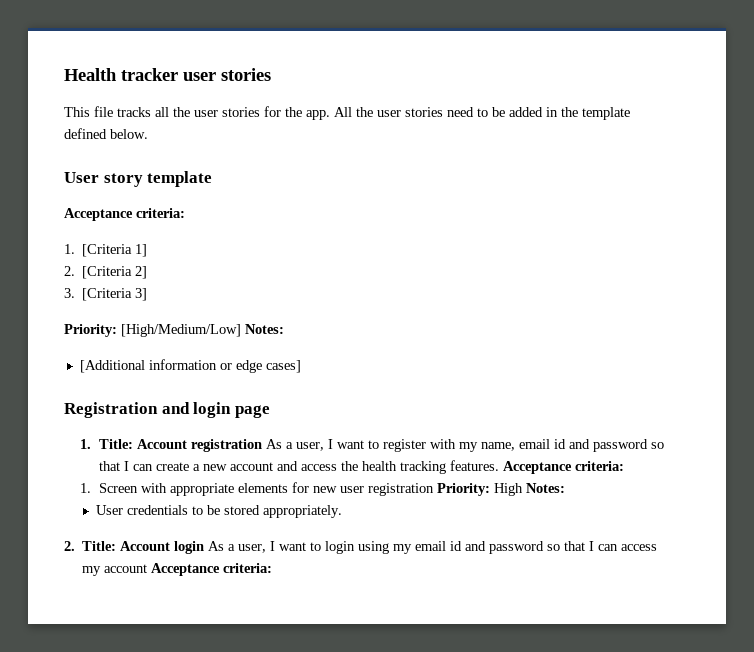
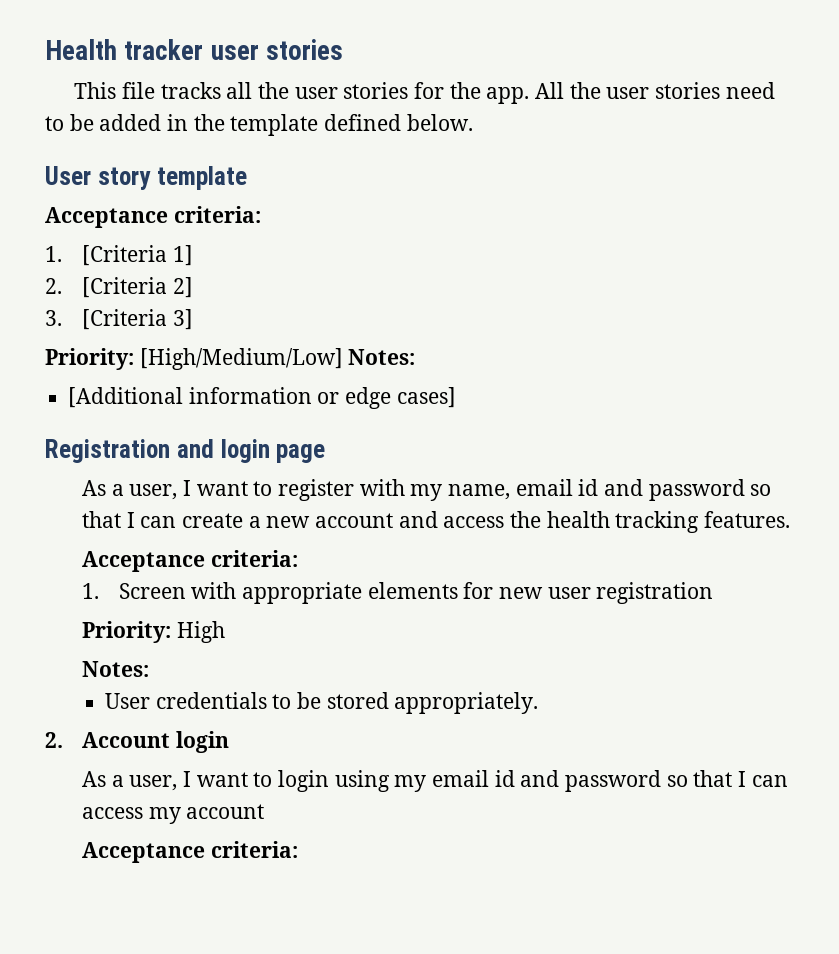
- 1. Title: Account registration As a user, I want to register with my name, email id and password so that I can create a new account and access the health tracking features. Acceptance criteria:
+ As a user, I want to register with my name, email id and password so that I can create a new account and access the health tracking features.
+ Acceptance criteria:
- 1. Screen with appropriate elements for new user registration Priority: High Notes:
+ 1. Screen with appropriate elements for new user registration
+ Priority: High
+ Notes:
- 2. Title: Account login As a user, I want to login using my email id and password so that I can access my account Acceptance criteria:
+ 2. Account login
+ As a user, I want to login using my email id and password so that I can access my account
+ Acceptance criteria:

